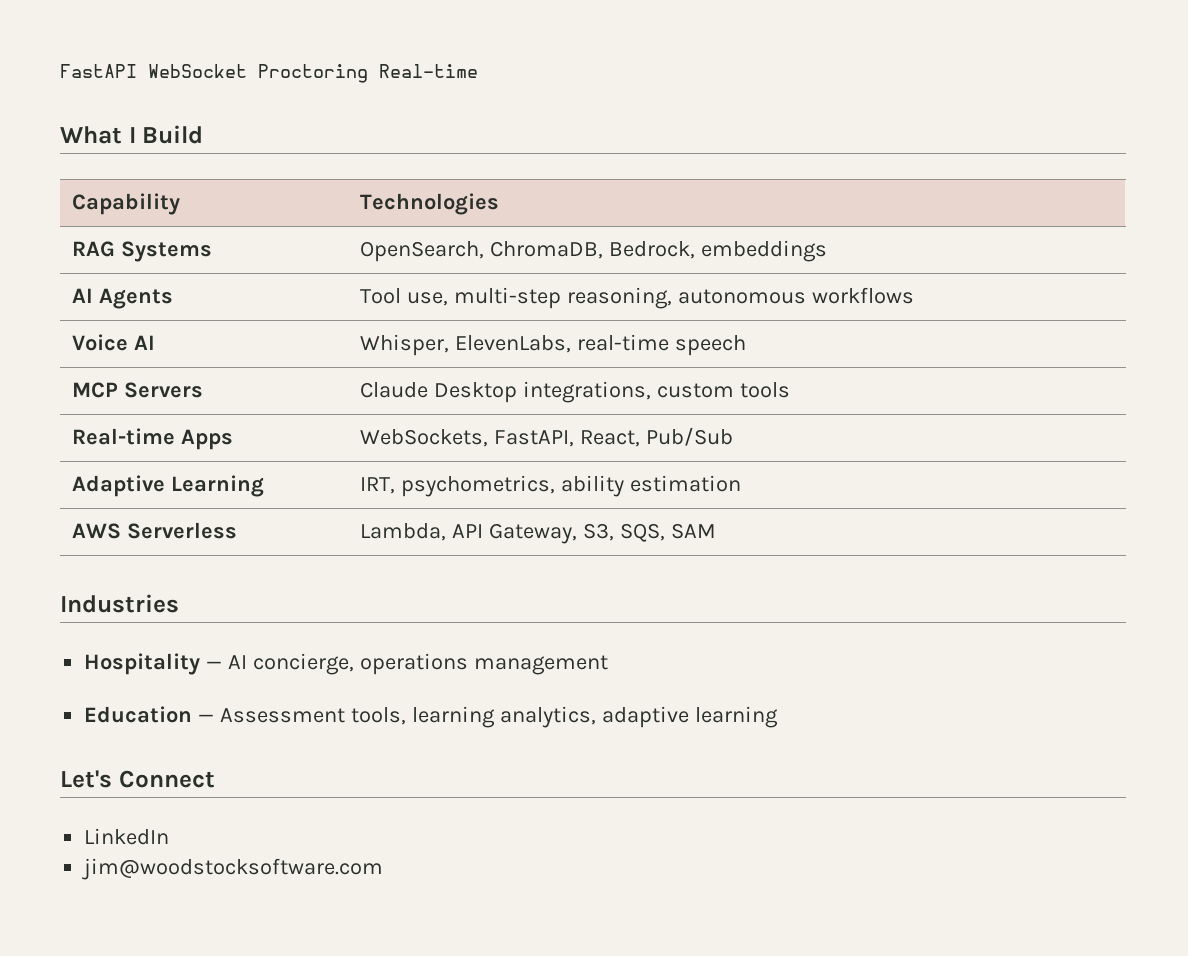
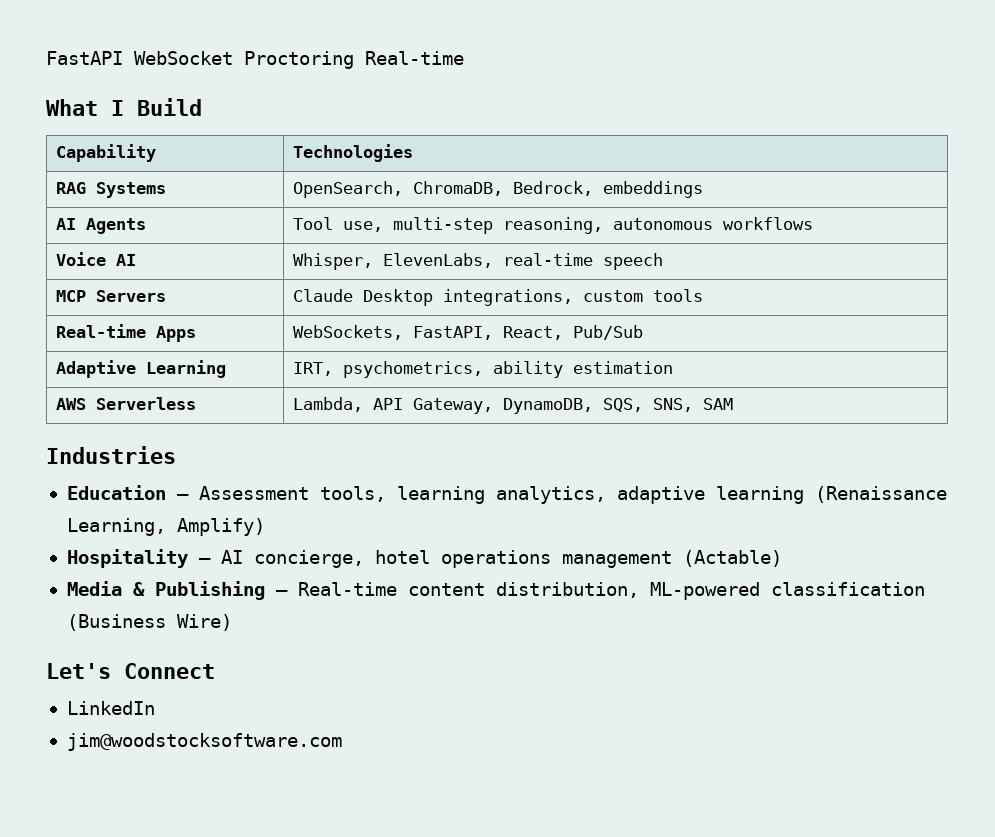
- AWS Serverless | Lambda, API Gateway, S3, SQS, SAM
+ AWS Serverless | Lambda, API Gateway, DynamoDB, SQS, SNS, SAM
- Hospitality — AI concierge, operations management
- Education — Assessment tools, learning analytics, adaptive learning
+ Education — Assessment tools, learning analytics, adaptive learning (Renaissance Learning, Amplify)
+ Hospitality — AI concierge, hotel operations management (Actable)
+ Media & Publishing — Real-time content distribution, ML-powered classification (Business Wire)

